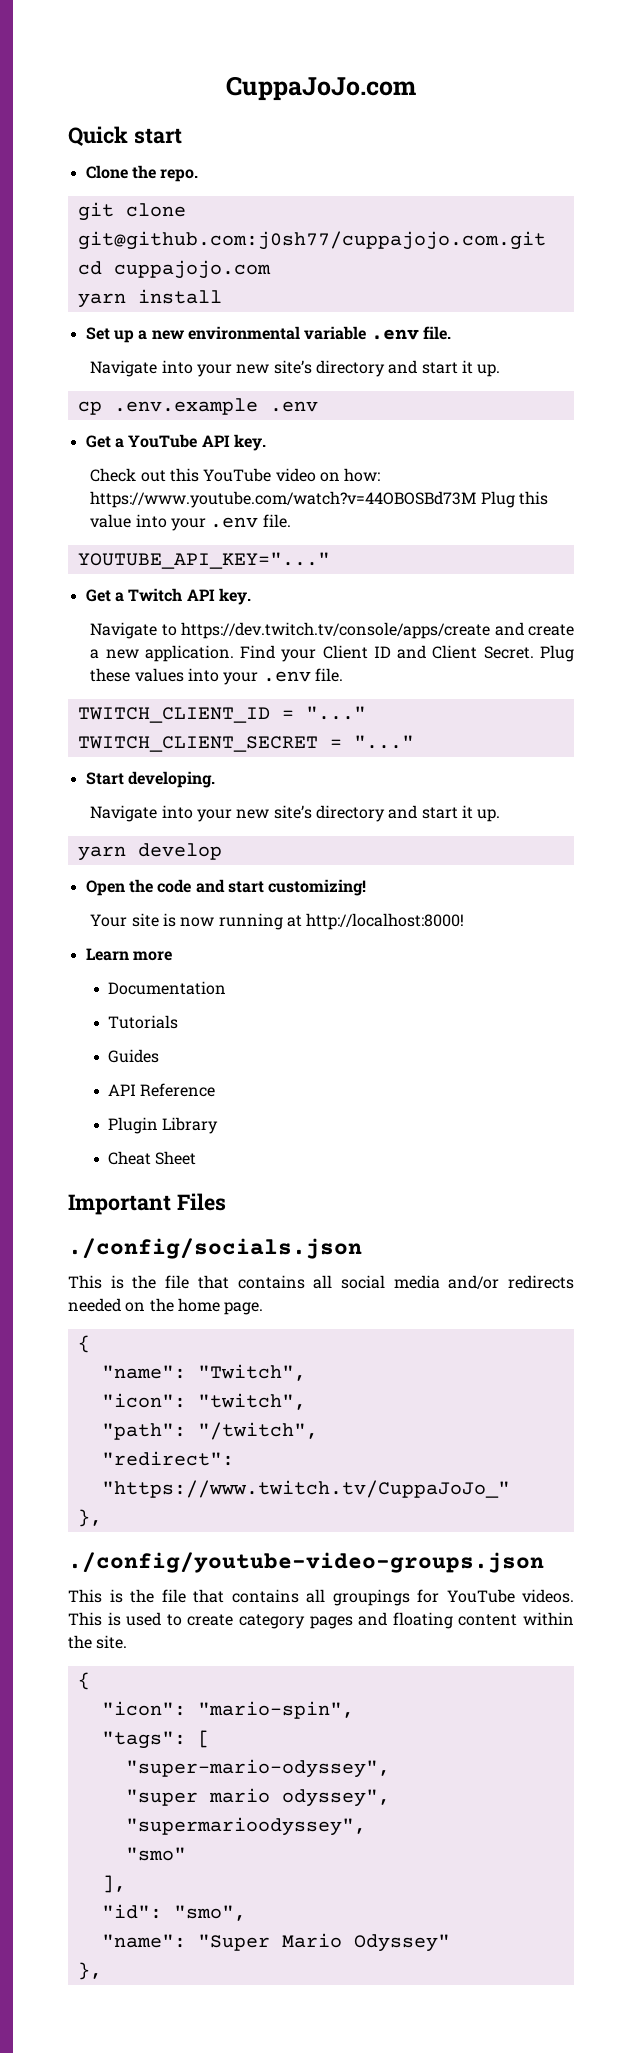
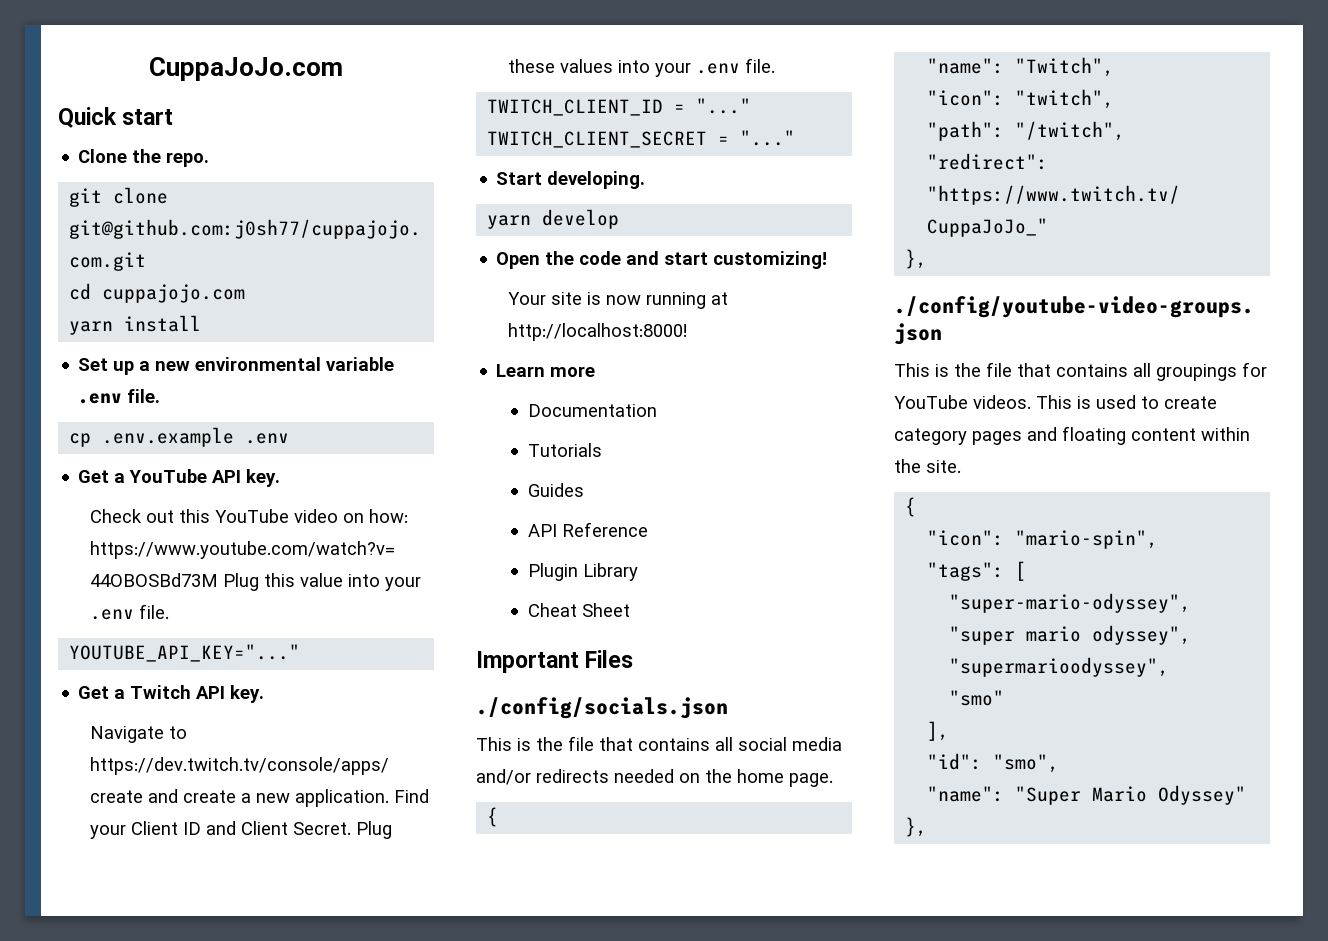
  Set up a new environmental variable .env file.
- Navigate into your new site’s directory and start it up.
  Start developing.
- Navigate into your new site’s directory and start it up.

